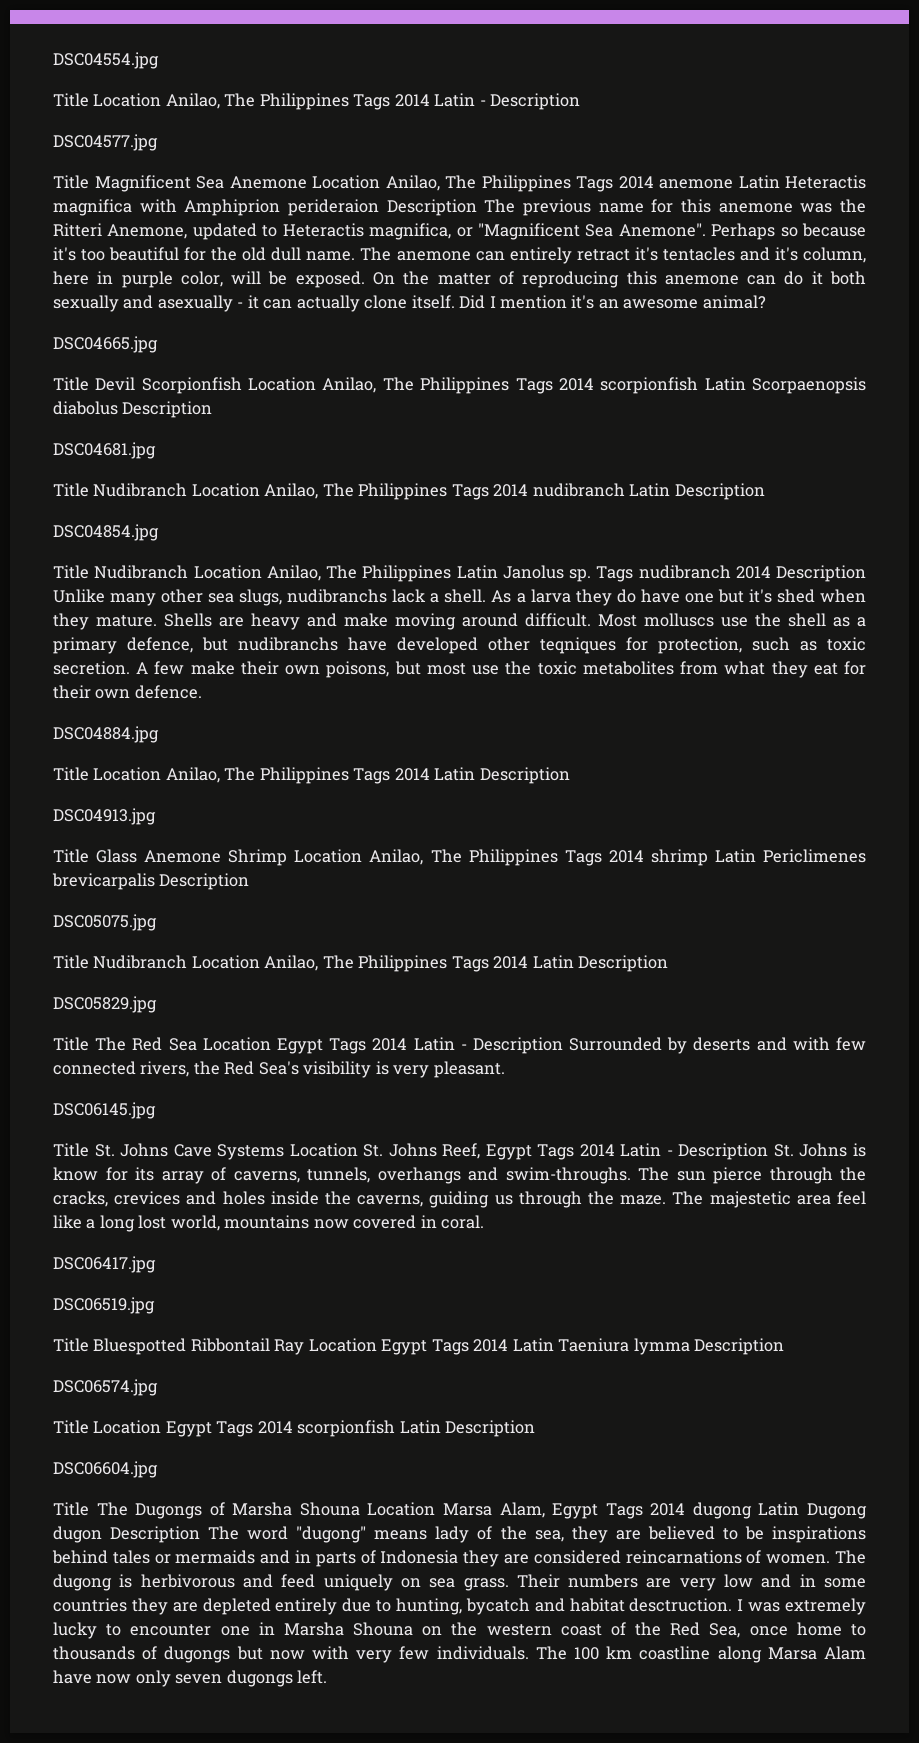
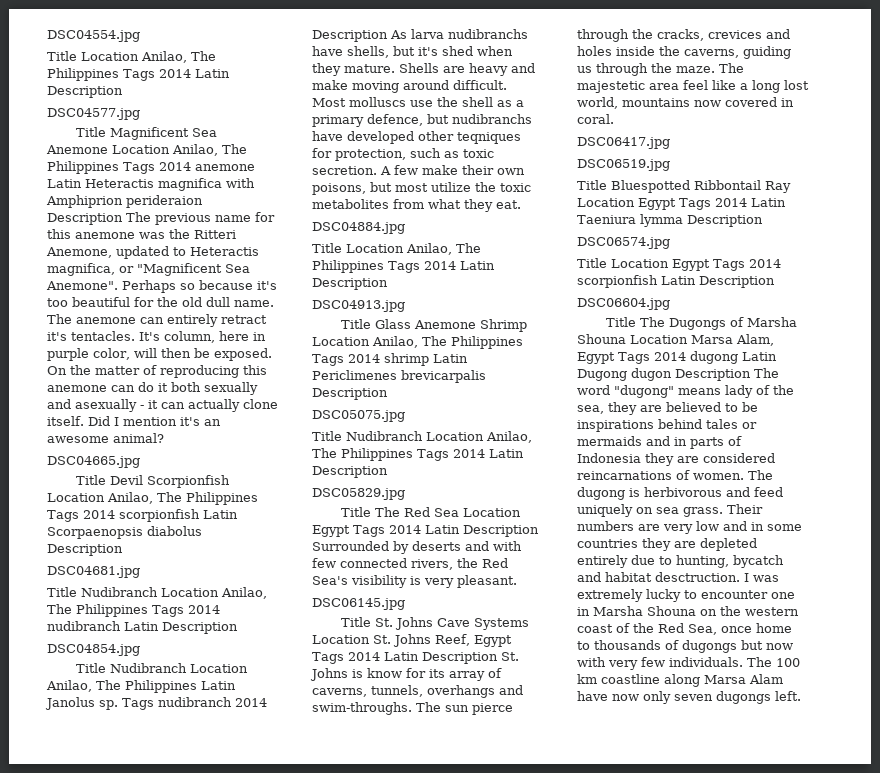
  DSC04554.jpg
- Title Location Anilao, The Philippines Tags 2014 Latin - Description
+ Title Location Anilao, The Philippines Tags 2014 Latin Description
- The anemone can entirely retract it's tentacles and it's column, here in purple color, will be exposed.
+ The anemone can entirely retract it's tentacles. It's column, here in purple color, will then be exposed.
- Tags nudibranch 2014 Description Unlike many other sea slugs, nudibranchs lack a shell. As a larva they do have one but it's shed when they mature.
+ Tags nudibranch 2014 Description As larva nudibranchs have shells, but it's shed when they mature.
- A few make their own poisons, but most use the toxic metabolites from what they eat for their own defence.
+ A few make their own poisons, but most utilize the toxic metabolites from what they eat.
- Title The Red Sea Location Egypt Tags 2014 Latin - Description Surrounded by deserts and with few connected rivers, the Red Sea's visibility is very pleasant.
+ Title The Red Sea Location Egypt Tags 2014 Latin Description Surrounded by deserts and with few connected rivers, the Red Sea's visibility is very pleasant.
- Title St. Johns Cave Systems Location St. Johns Reef, Egypt Tags 2014 Latin - Description St. Johns is know for its array of caverns, tunnels, overhangs and swim-throughs.
+ Title St. Johns Cave Systems Location St. Johns Reef, Egypt Tags 2014 Latin Description St. Johns is know for its array of caverns, tunnels, overhangs and swim-throughs.

